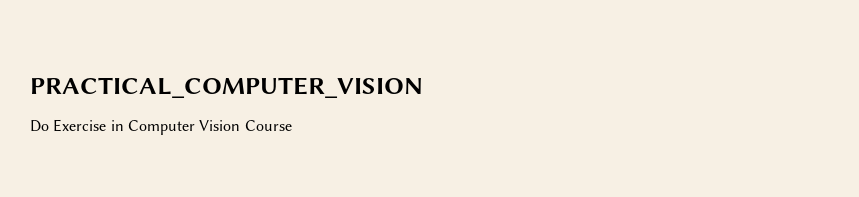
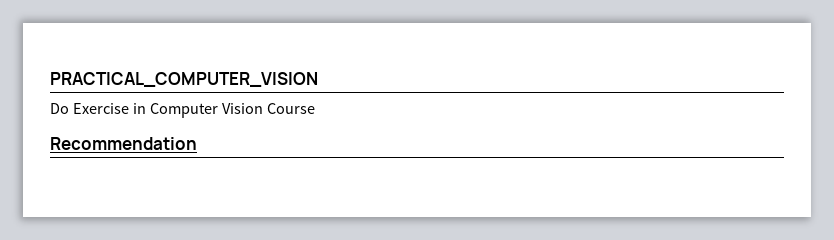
+ Recommendation

